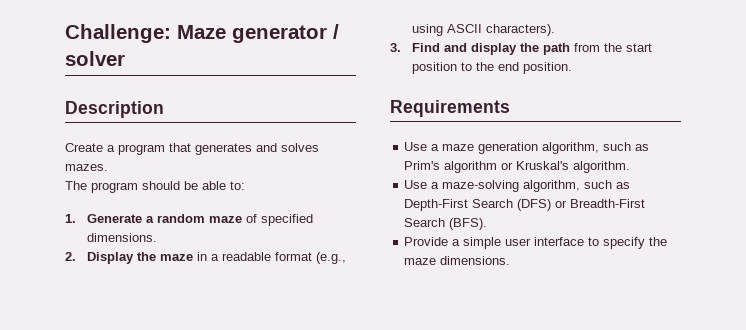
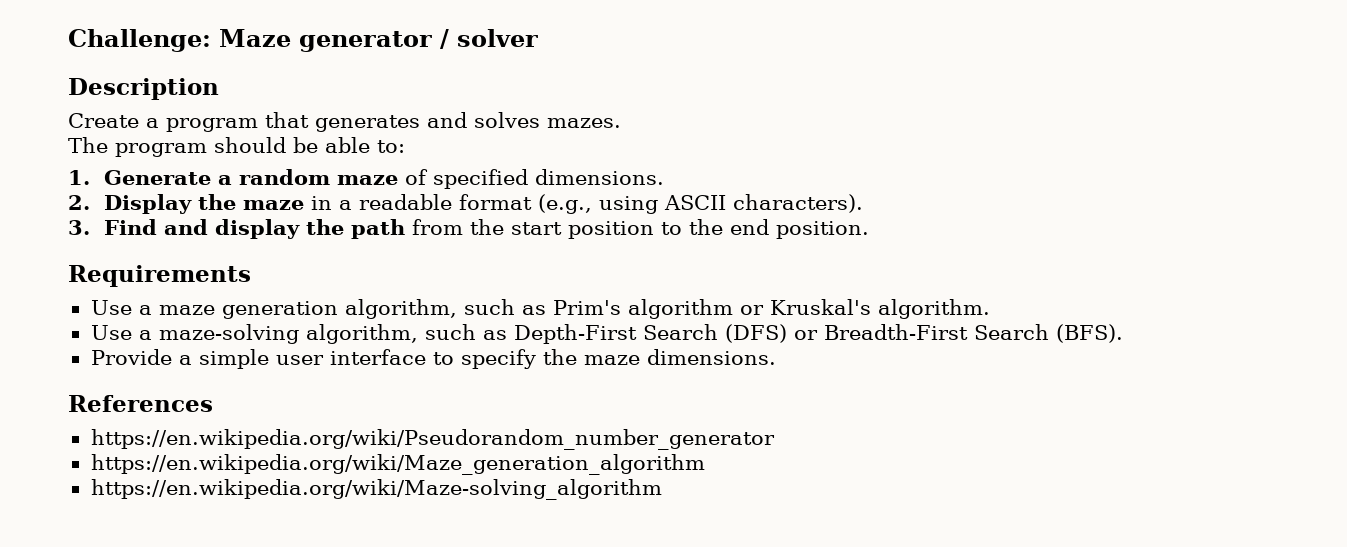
+ References
+ https://en.wikipedia.org/wiki/Pseudorandom_number_generator
+ https://en.wikipedia.org/wiki/Maze_generation_algorithm
+ https://en.wikipedia.org/wiki/Maze-solving_algorithm

